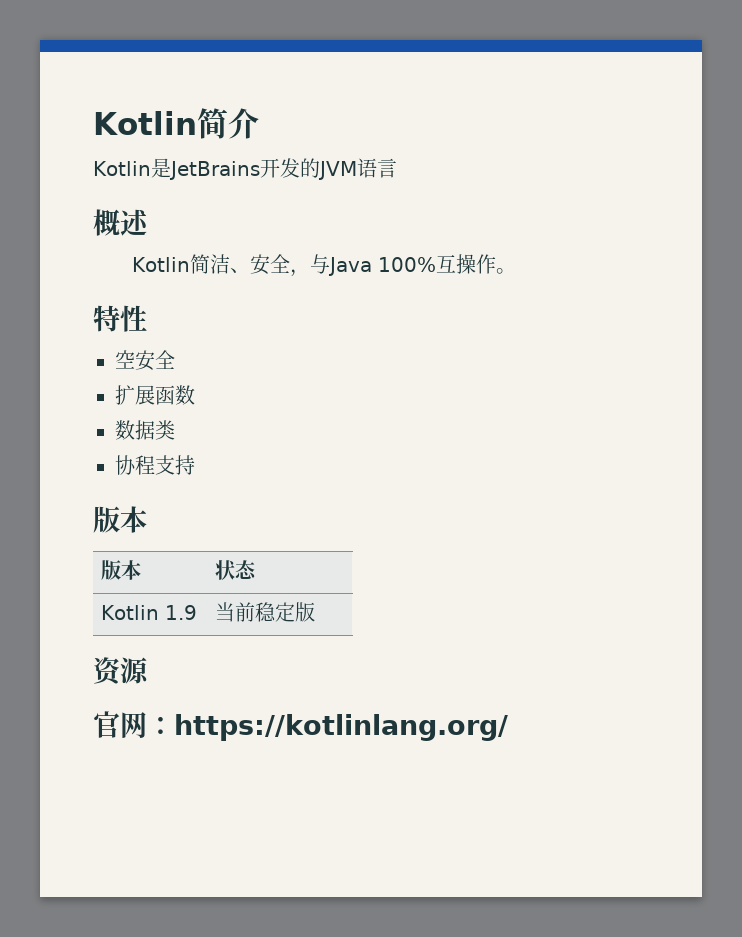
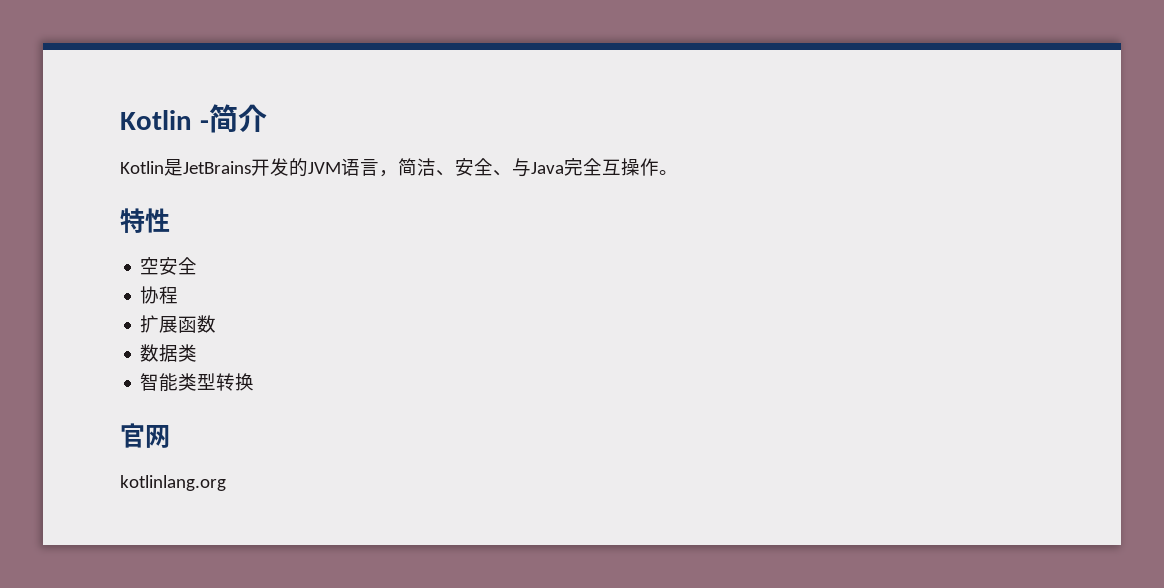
- Kotlin简介
+ Kotlin -简介
- Kotlin是JetBrains开发的JVM语言
- 概述
- Kotlin简洁、安全，与Java 100%互操作。
+ Kotlin是JetBrains开发的JVM语言，简洁、安全、与Java完全互操作。
+ 协程
- 协程支持
- 版本
- 版本 | 状态
- Kotlin 1.9 | 当前稳定版
- 资源
+ 智能类型转换
- 官网：https://kotlinlang.org/
+ 官网
+ kotlinlang.org

